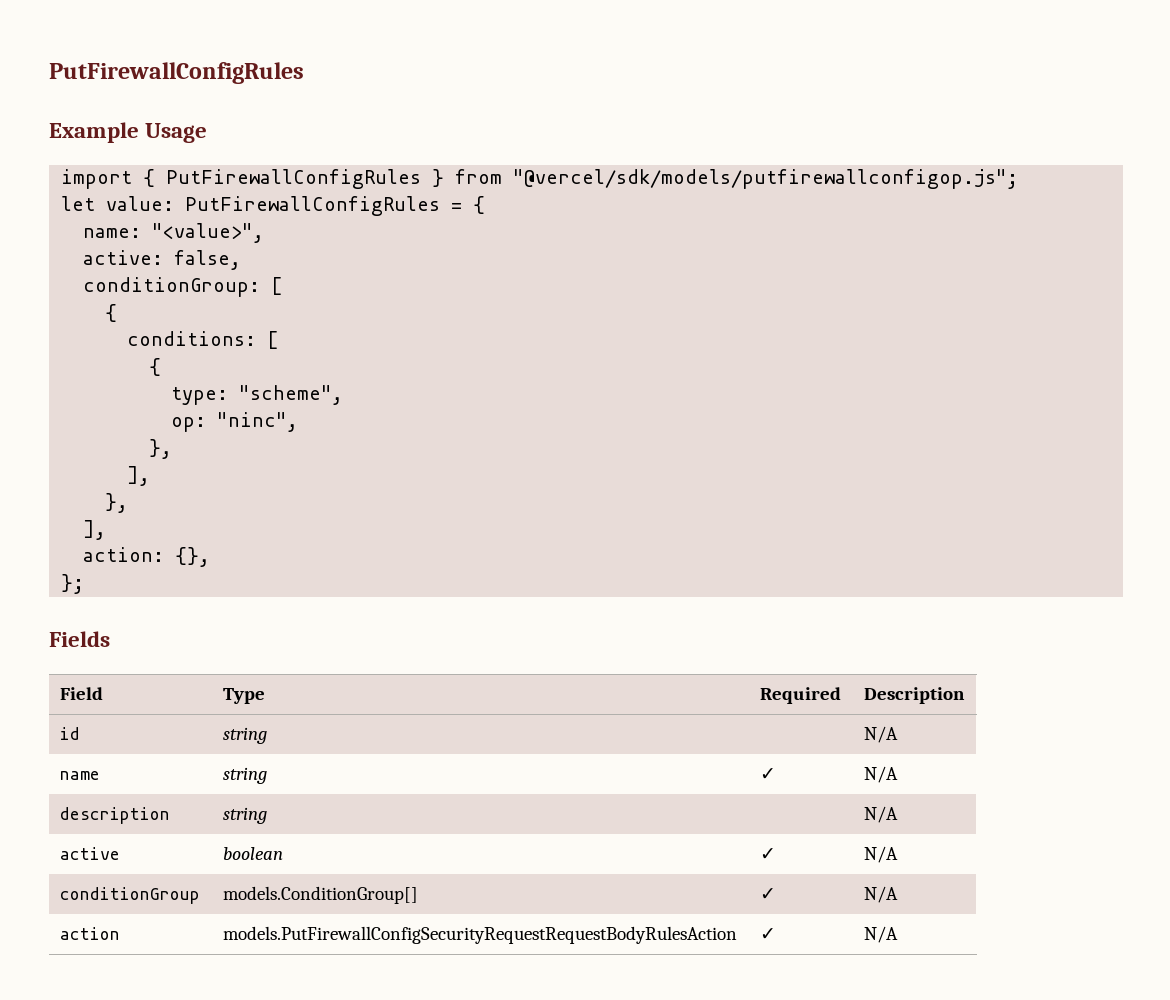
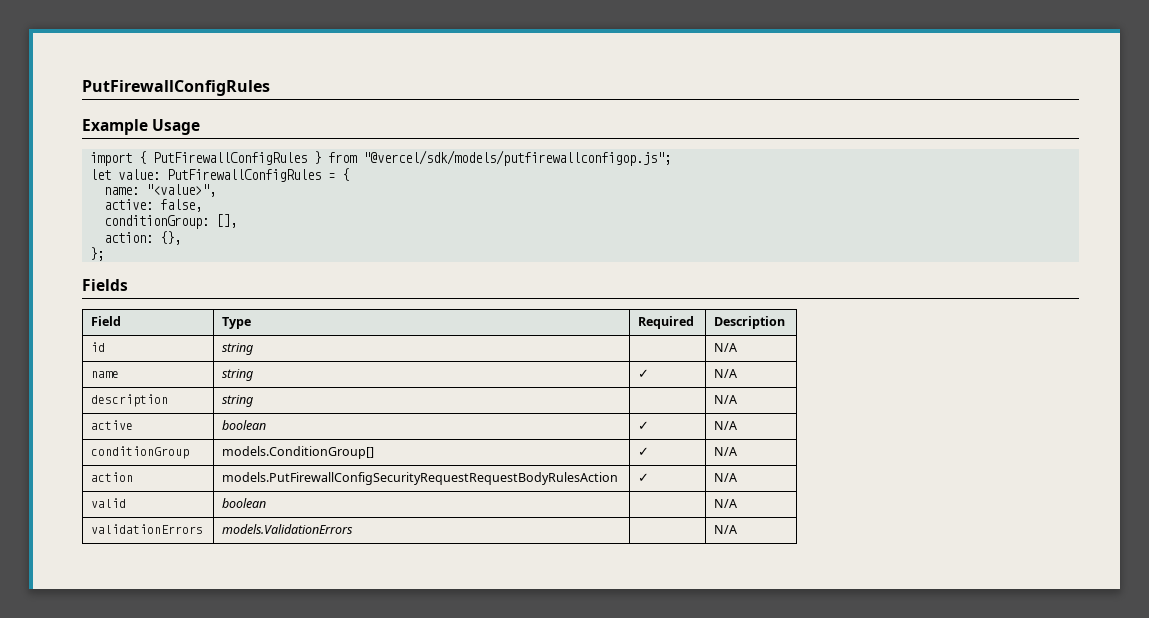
- conditionGroup: [
- {
- conditions: [
- {
- type: "scheme",
- op: "ninc",
- },
- ],
- },
- ],
+ conditionGroup: [],
+ valid | boolean | | N/A
+ validationErrors | models.ValidationErrors | | N/A

